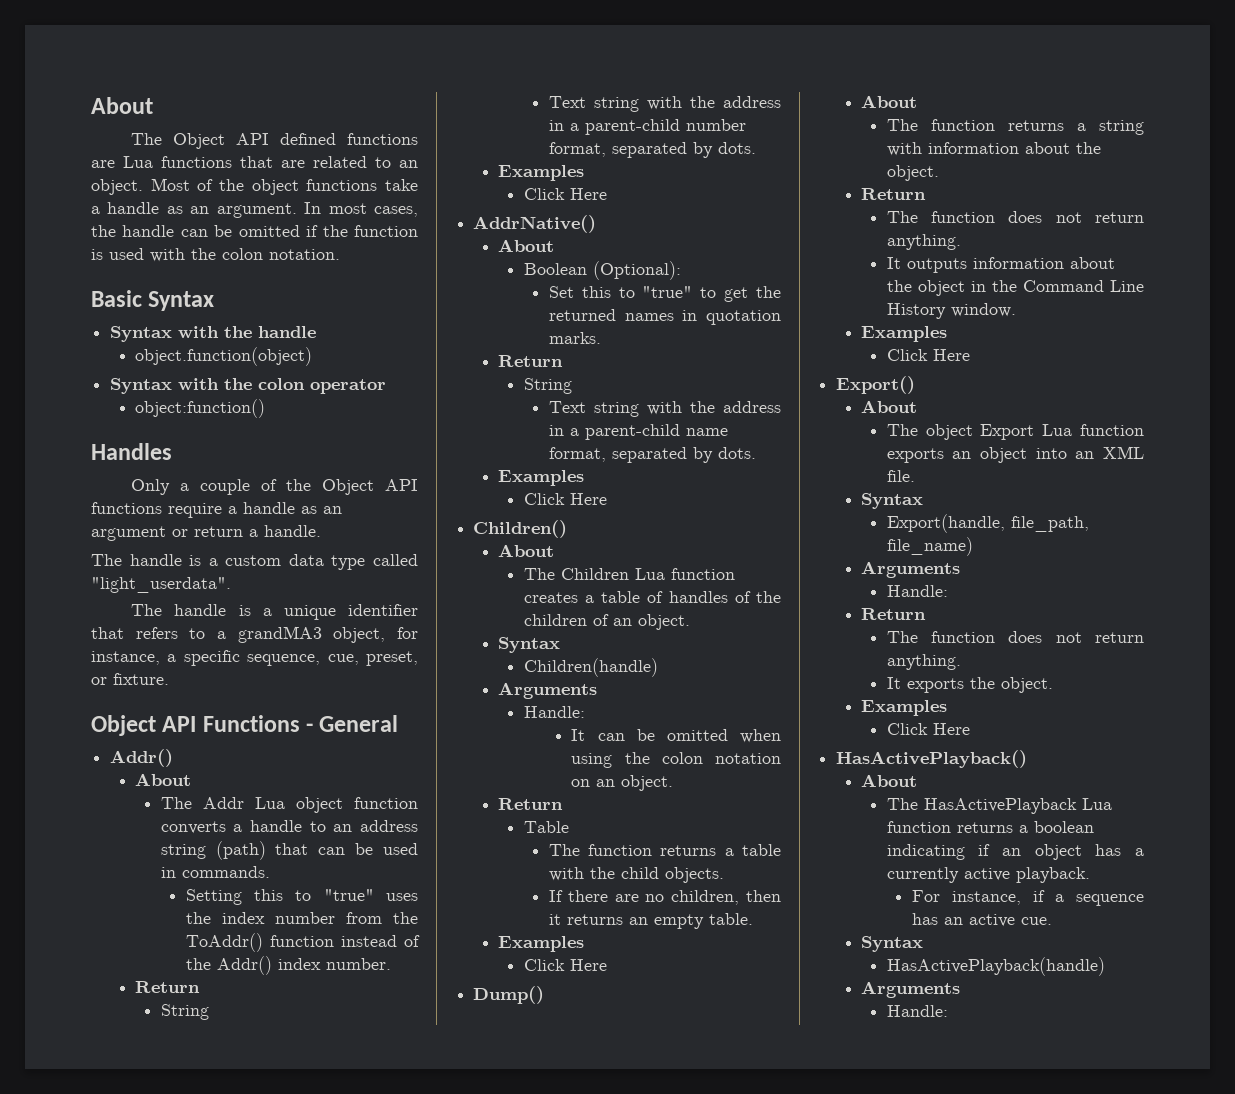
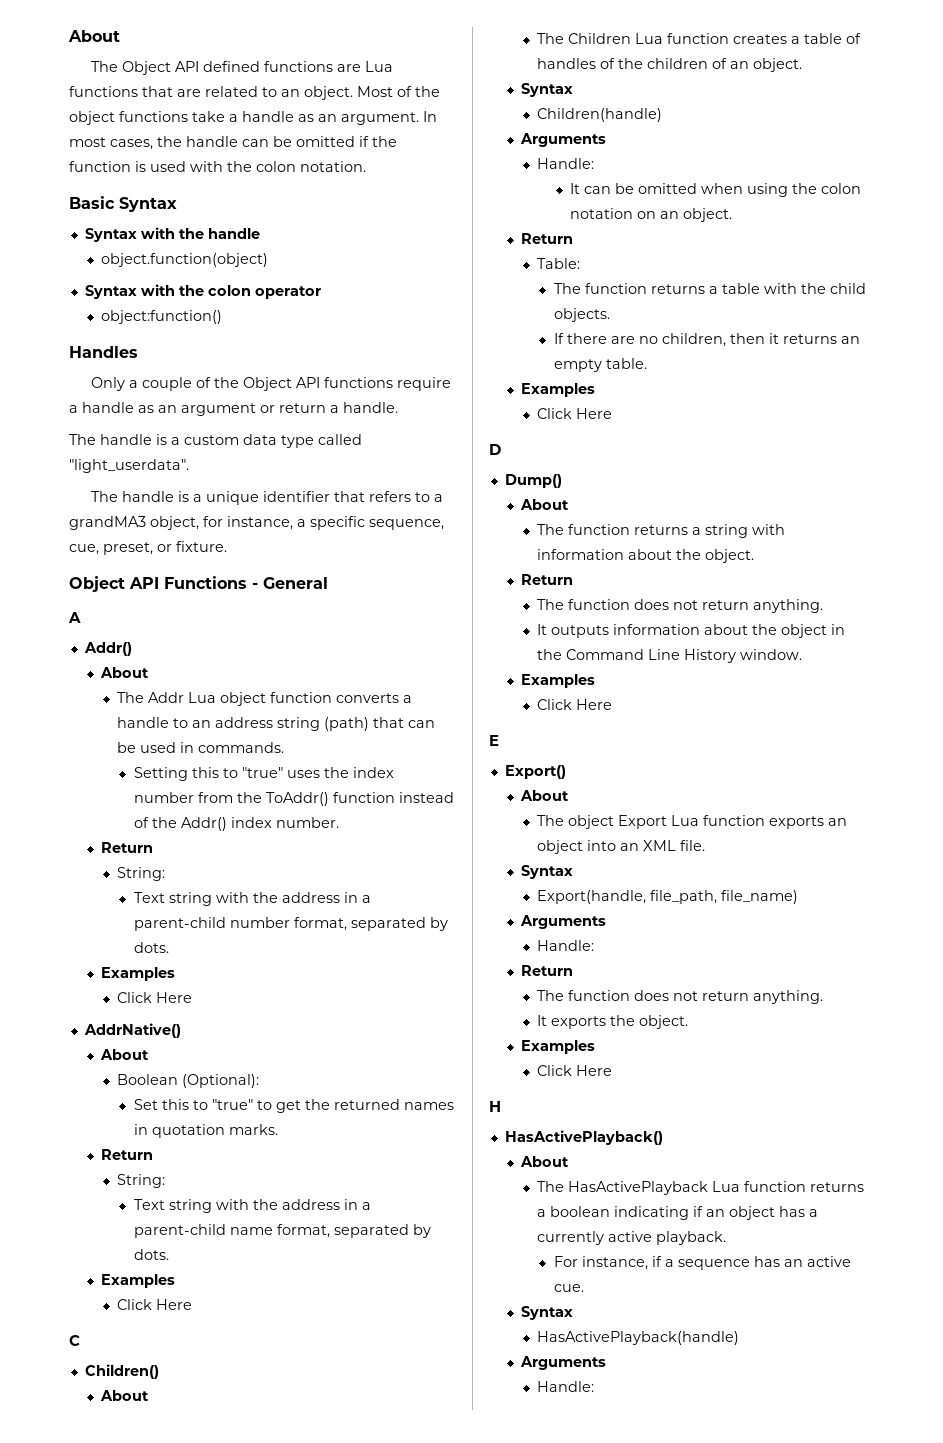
+ A
  Setting this to "true" uses the index number from the ToAddr() function instead of the Addr() index number.
  Return
- String
+ String:
  Set this to "true" to get the returned names in quotation marks.
  Return
- String
+ String:
+ C
- Table
+ Table:
+ D
+ E
+ H

